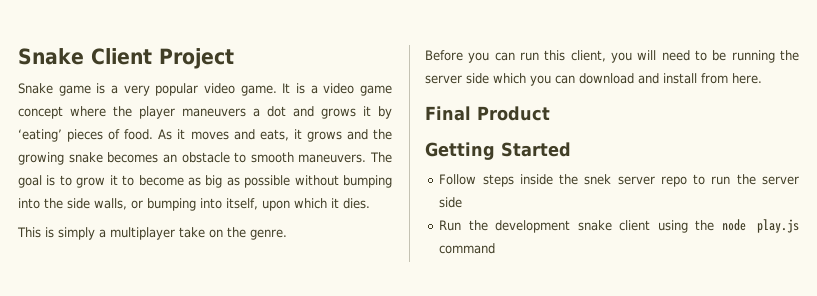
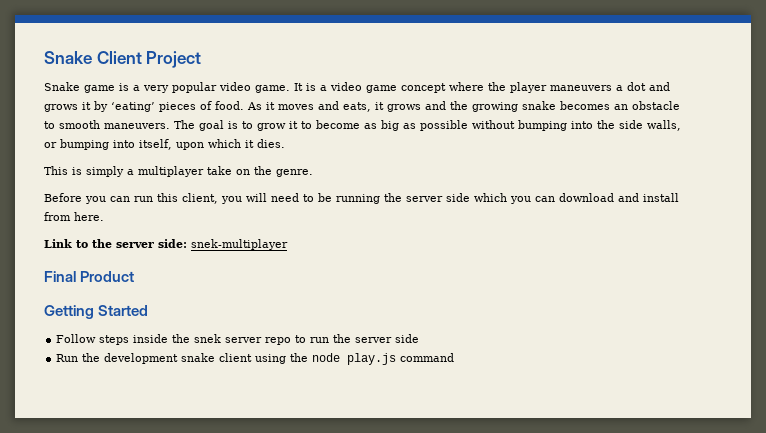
+ Link to the server side: snek-multiplayer

